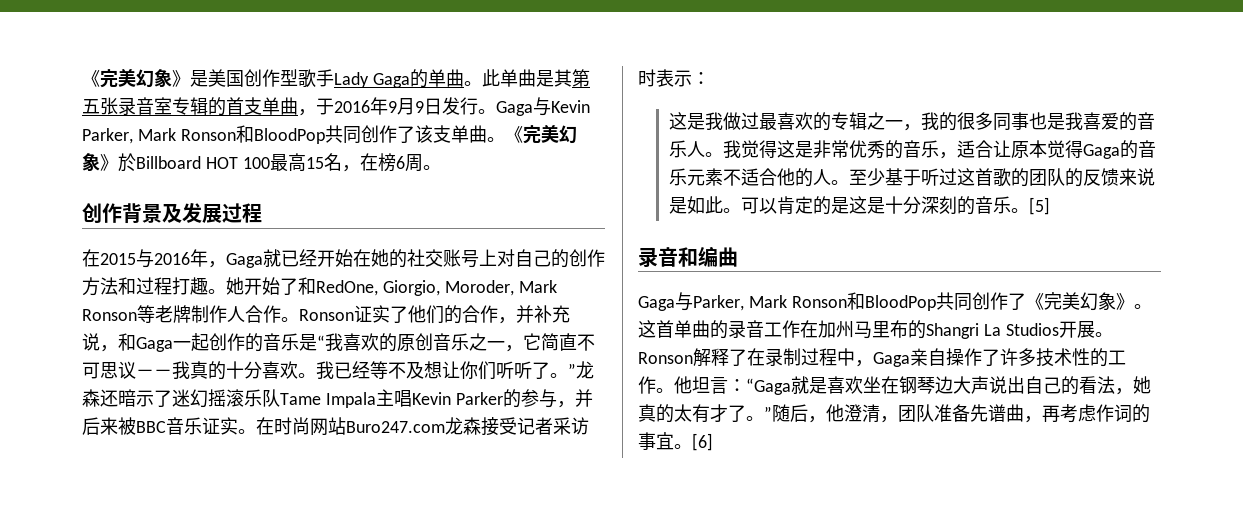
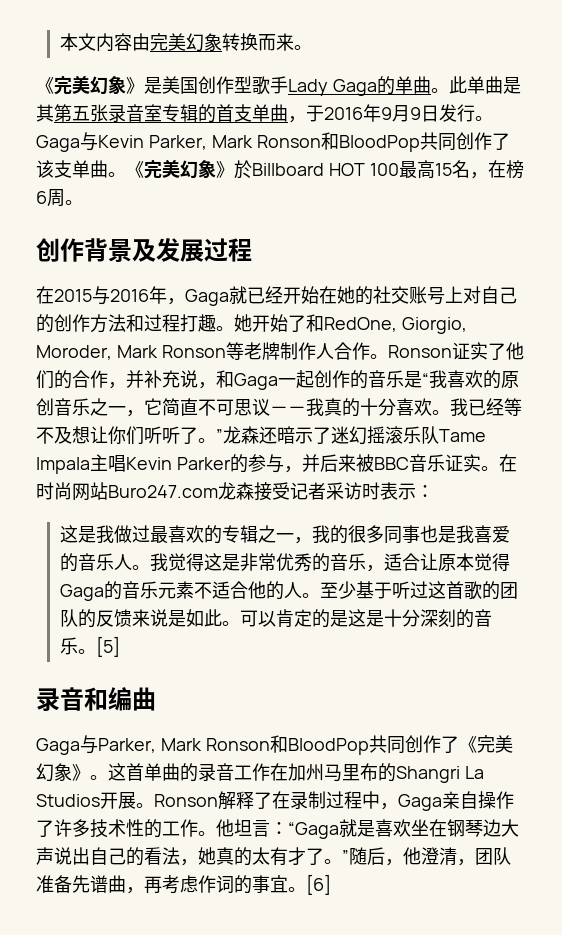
+ 本文内容由完美幻象转换而来。

